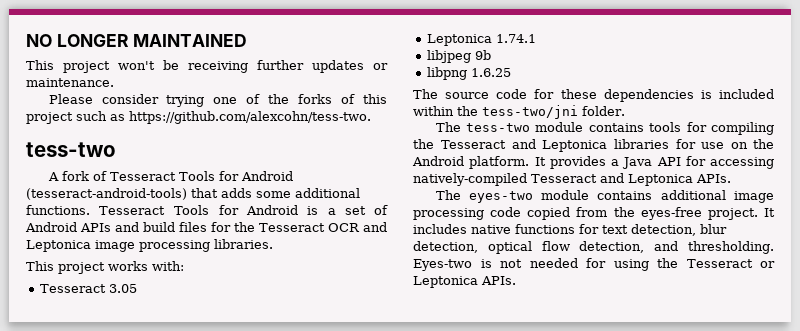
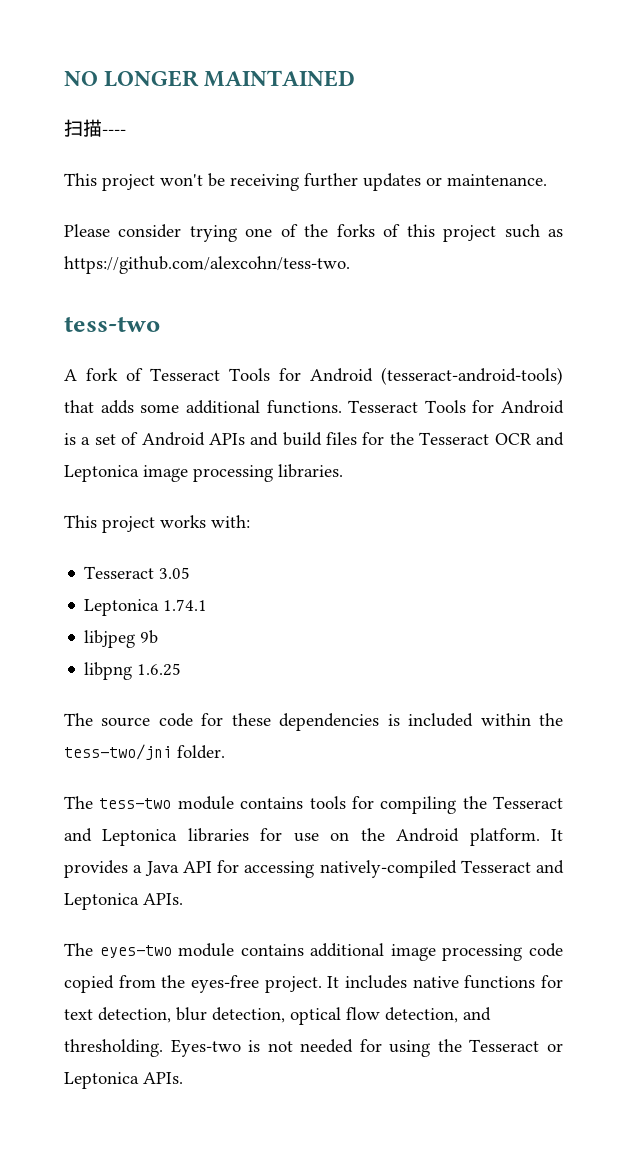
+ 扫描----

